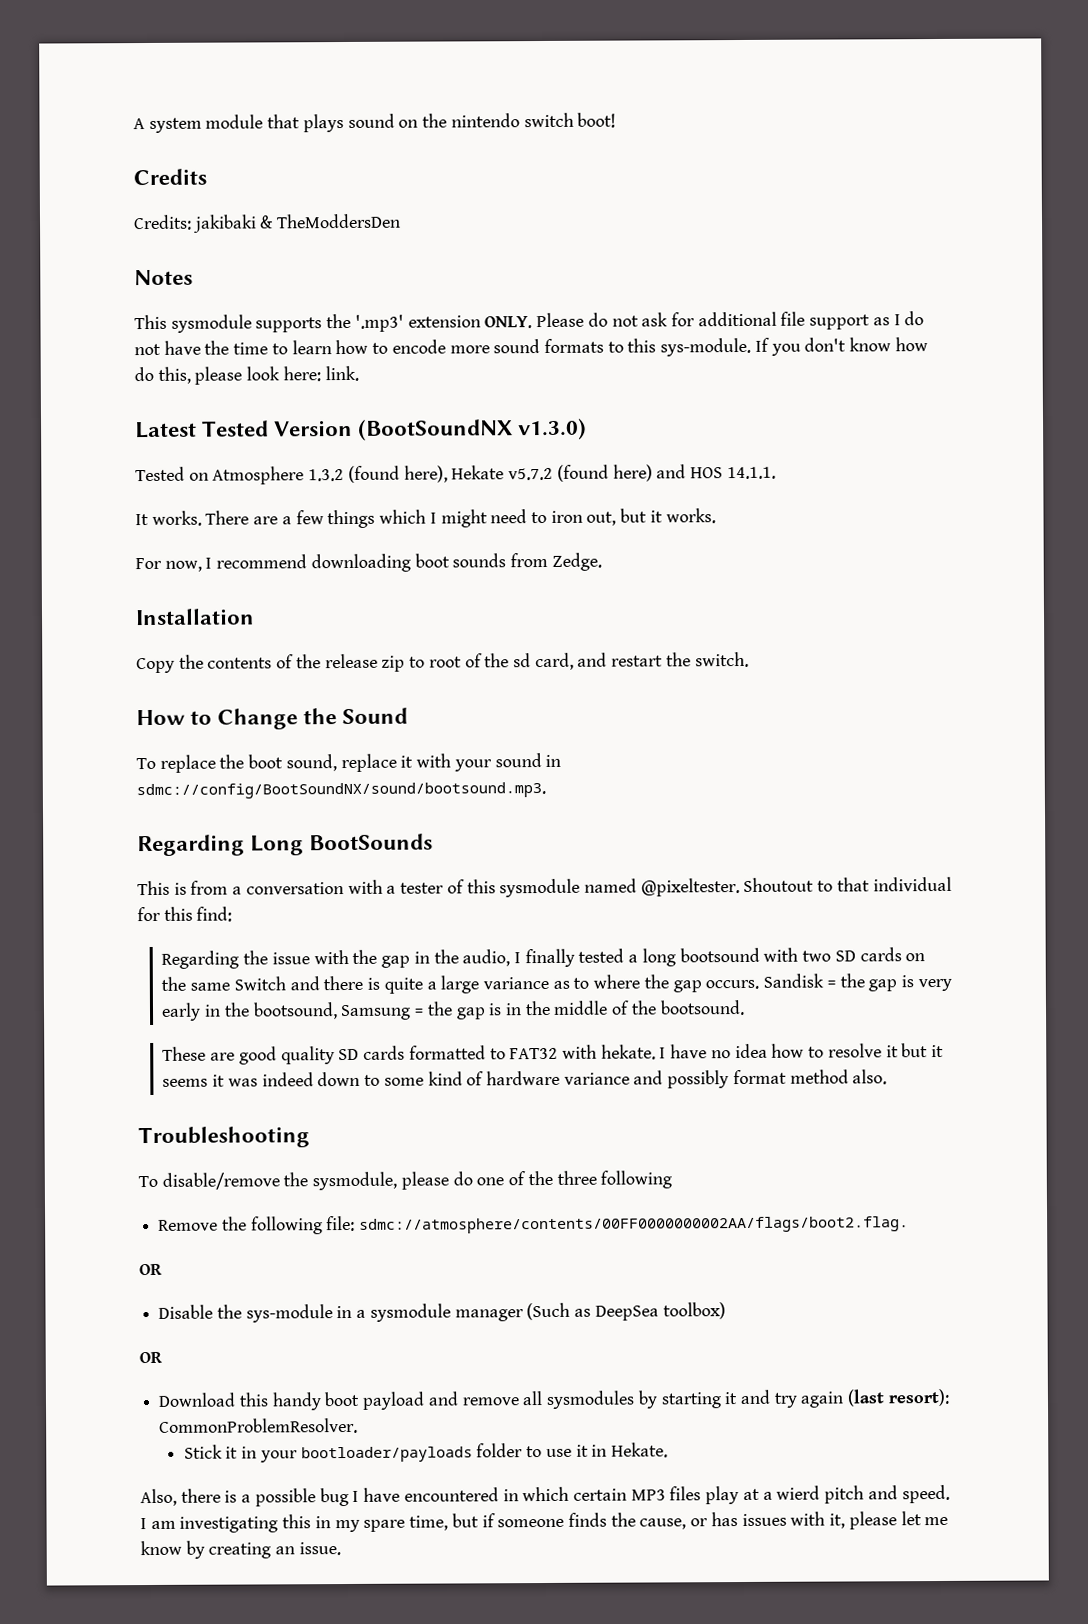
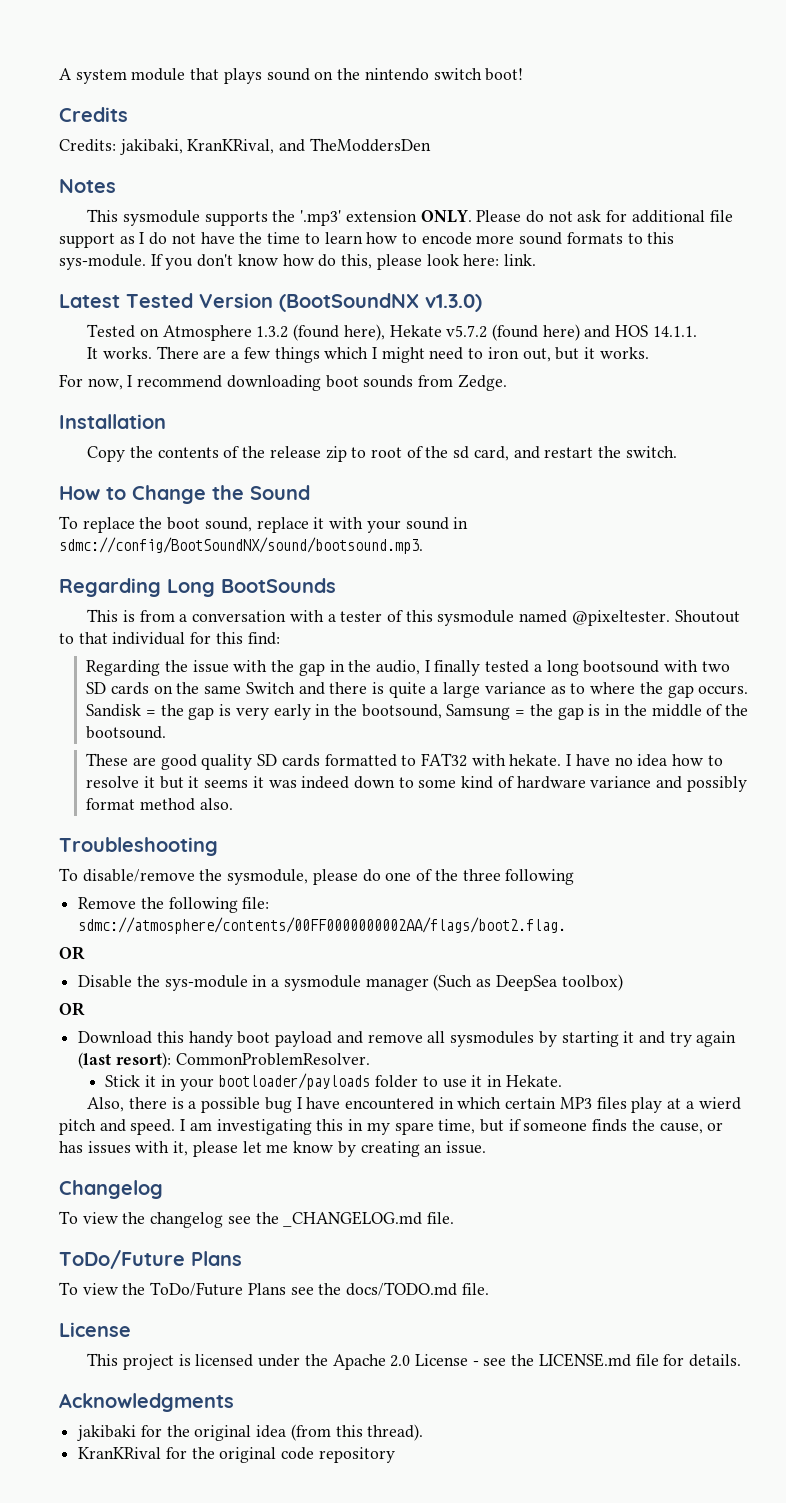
- Credits: jakibaki & TheModdersDen
+ Credits: jakibaki, KranKRival, and TheModdersDen
+ Changelog
+ To view the changelog see the _CHANGELOG.md file.
+ ToDo/Future Plans
+ To view the ToDo/Future Plans see the docs/TODO.md file.
+ License
+ This project is licensed under the Apache 2.0 License - see the LICENSE.md file for details.
+ Acknowledgments
+ jakibaki for the original idea (from this thread).
+ KranKRival for the original code repository

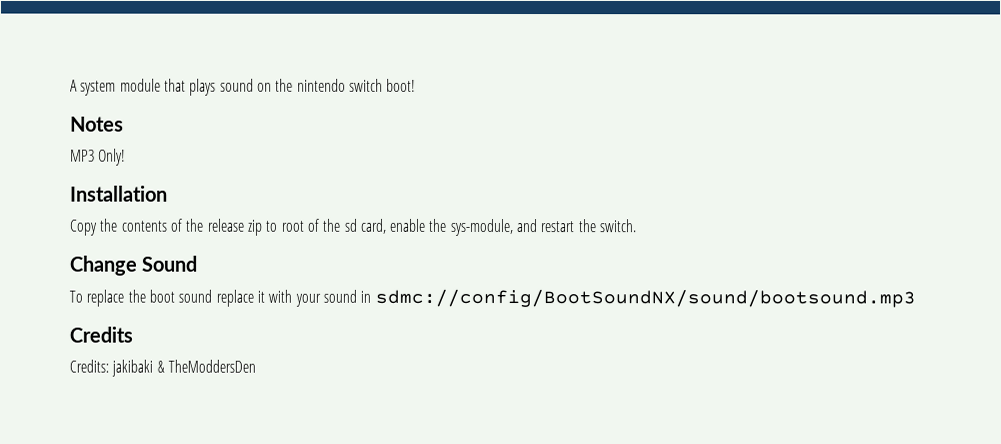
- Credits
- Credits: jakibaki, KranKRival, and TheModdersDen
  Notes
- This sysmodule supports the '.mp3' extension ONLY. Please do not ask for additional file support as I do not have the time to learn how to encode more sound formats to this sys-module. If you don't know how do this, please look here: link.
- Latest Tested Version (BootSoundNX v1.3.0)
- Tested on Atmosphere 1.3.2 (found here), Hekate v5.7.2 (found here) and HOS 14.1.1.
- It works. There are a few things which I might need to iron out, but it works.
- For now, I recommend downloading boot sounds from Zedge.
+ MP3 Only!
- Copy the contents of the release zip to root of the sd card, and restart the switch.
+ Copy the contents of the release zip to root of the sd card, enable the sys-module, and restart the switch.
- How to Change the Sound
+ Change Sound
- To replace the boot sound, replace it with your sound in sdmc://config/BootSoundNX/sound/bootsound.mp3.
- Regarding Long BootSounds
- This is from a conversation with a tester of this sysmodule named @pixeltester. Shoutout to that individual for this find:
- Regarding the issue with the gap in the audio, I finally tested a long bootsound with two SD cards on the same Switch and there is quite a large variance as to where the gap occurs. Sandisk = the gap is very early in the bootsound, Samsung = the gap is in the middle of the bootsound.
- These are good quality SD cards formatted to FAT32 with hekate. I have no idea how to resolve it but it seems it was indeed down to some kind of hardware variance and possibly format method also.
- Troubleshooting
- To disable/remove the sysmodule, please do one of the three following
- Remove the following file: sdmc://atmosphere/contents/00FF0000000002AA/flags/boot2.flag.
- OR
- Disable the sys-module in a sysmodule manager (Such as DeepSea toolbox)
- OR
- Download this handy boot payload and remove all sysmodules by starting it and try again (last resort): CommonProblemResolver.
- Stick it in your bootloader/payloads folder to use it in Hekate.
- Also, there is a possible bug I have encountered in which certain MP3 files play at a wierd pitch and speed. I am investigating this in my spare time, but if someone finds the cause, or has issues with it, please let me know by creating an issue.
- Changelog
- To view the changelog see the _CHANGELOG.md file.
- ToDo/Future Plans
- To view the ToDo/Future Plans see the docs/TODO.md file.
- License
- This project is licensed under the Apache 2.0 License - see the LICENSE.md file for details.
- Acknowledgments
- jakibaki for the original idea (from this thread).
- KranKRival for the original code repository
+ To replace the boot sound replace it with your sound in sdmc://config/BootSoundNX/sound/bootsound.mp3
+ Credits
+ Credits: jakibaki & TheModdersDen

